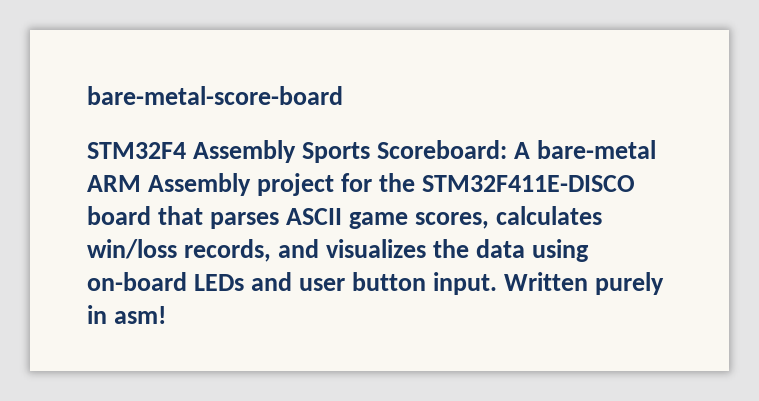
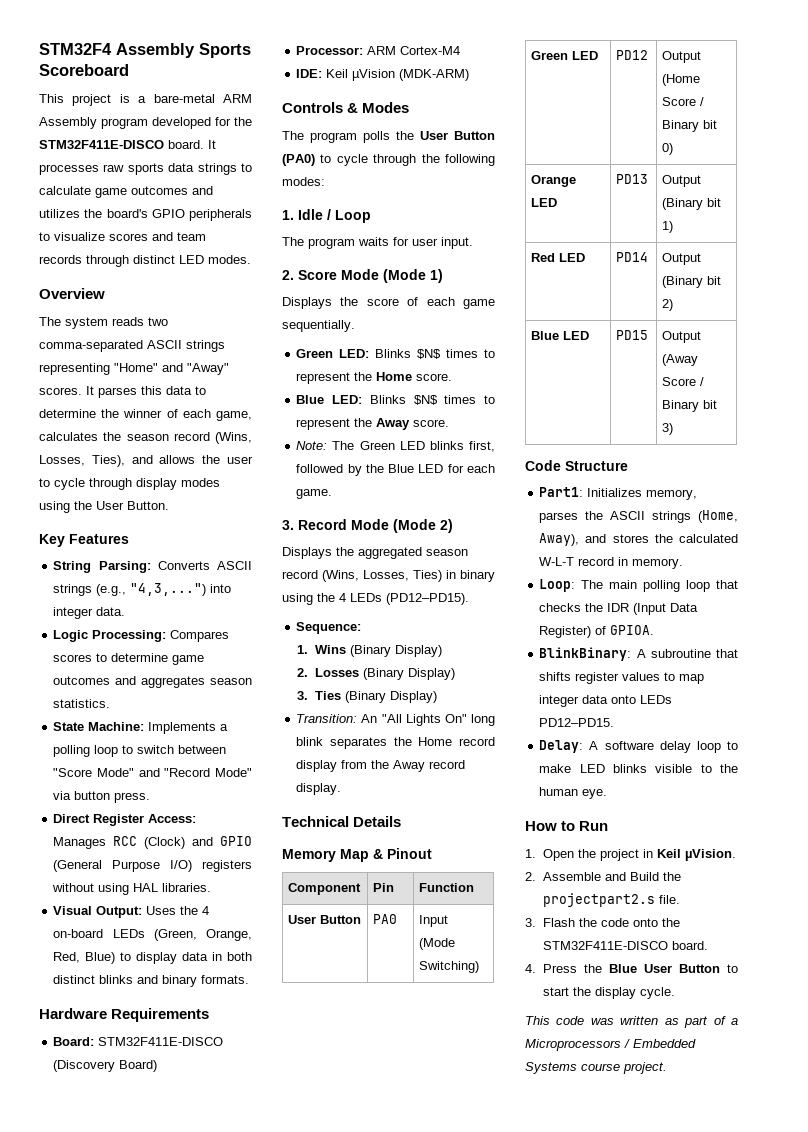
- bare-metal-score-board
- STM32F4 Assembly Sports Scoreboard: A bare-metal ARM Assembly project for the STM32F411E-DISCO board that parses ASCII game scores, calculates win/loss records, and visualizes the data using on-board LEDs and user button input. Written purely in asm!
+ STM32F4 Assembly Sports Scoreboard
+ This project is a bare-metal ARM Assembly program developed for the STM32F411E-DISCO board. It processes raw sports data strings to calculate game outcomes and utilizes the board's GPIO peripherals to visualize scores and team records through distinct LED modes.
+ Overview
+ The system reads two comma-separated ASCII strings representing "Home" and "Away" scores. It parses this data to determine the winner of each game, calculates the season record (Wins, Losses, Ties), and allows the user to cycle through display modes using the User Button.
+ Key Features
+ String Parsing: Converts ASCII strings (e.g., "4,3,...") into integer data.
+ Logic Processing: Compares scores to determine game outcomes and aggregates season statistics.
+ State Machine: Implements a polling loop to switch between "Score Mode" and "Record Mode" via button press.
+ Direct Register Access: Manages RCC (Clock) and GPIO (General Purpose I/O) registers without using HAL libraries.
+ Visual Output: Uses the 4 on-board LEDs (Green, Orange, Red, Blue) to display data in both distinct blinks and binary formats.
+ Hardware Requirements
+ Board: STM32F411E-DISCO (Discovery Board)
+ Processor: ARM Cortex-M4
+ IDE: Keil µVision (MDK-ARM)
+ Controls & Modes
+ The program polls the User Button (PA0) to cycle through the following modes:
+ 1. Idle / Loop
+ The program waits for user input.
+ 2. Score Mode (Mode 1)
+ Displays the score of each game sequentially.
+ Green LED: Blinks $N$ times to represent the Home score.
+ Blue LED: Blinks $N$ times to represent the Away score.
+ Note: The Green LED blinks first, followed by the Blue LED for each game.
+ 3. Record Mode (Mode 2)
+ Displays the aggregated season record (Wins, Losses, Ties) in binary using the 4 LEDs (PD12–PD15).
+ Sequence:
+ 1. Wins (Binary Display)
+ 2. Losses (Binary Display)
+ 3. Ties (Binary Display)
+ Transition: An "All Lights On" long blink separates the Home record display from the Away record display.
+ Technical Details
+ Memory Map & Pinout
+ Component | Pin | Function
+ User Button | PA0 | Input (Mode Switching)
+ Green LED | PD12 | Output (Home Score / Binary bit 0)
+ Orange LED | PD13 | Output (Binary bit 1)
+ Red LED | PD14 | Output (Binary bit 2)
+ Blue LED | PD15 | Output (Away Score / Binary bit 3)
+ Code Structure
+ Part1: Initializes memory, parses the ASCII strings (Home, Away), and stores the calculated W-L-T record in memory.
+ Loop: The main polling loop that checks the IDR (Input Data Register) of GPIOA.
+ BlinkBinary: A subroutine that shifts register values to map integer data onto LEDs PD12–PD15.
+ Delay: A software delay loop to make LED blinks visible to the human eye.
+ How to Run
+ 1. Open the project in Keil µVision.
+ 2. Assemble and Build the projectpart2.s file.
+ 3. Flash the code onto the STM32F411E-DISCO board.
+ 4. Press the Blue User Button to start the display cycle.
+ This code was written as part of a Microprocessors / Embedded Systems course project.

